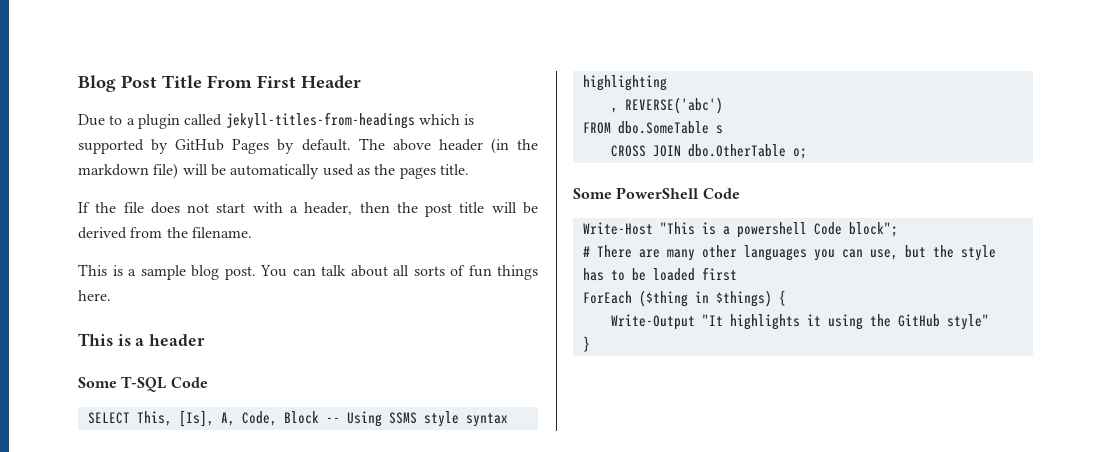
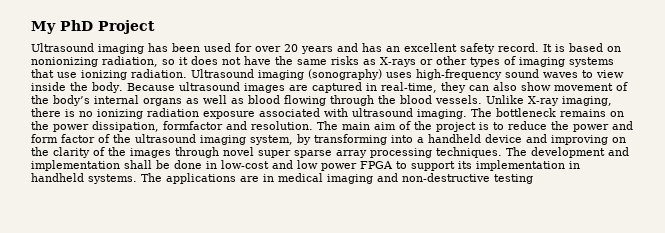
- Blog Post Title From First Header
- Due to a plugin called jekyll-titles-from-headings which is supported by GitHub Pages by default. The above header (in the markdown file) will be automatically used as the pages title.
- If the file does not start with a header, then the post title will be derived from the filename.
- This is a sample blog post. You can talk about all sorts of fun things here.
- This is a header
- Some T-SQL Code
- SELECT This, [Is], A, Code, Block -- Using SSMS style syntax highlighting
- , REVERSE('abc')
- FROM dbo.SomeTable s
- CROSS JOIN dbo.OtherTable o;
- Some PowerShell Code
- Write-Host "This is a powershell Code block";
- # There are many other languages you can use, but the style has to be loaded first
- ForEach ($thing in $things) {
- Write-Output "It highlights it using the GitHub style"
- }
+ My PhD Project
+ Ultrasound imaging has been used for over 20 years and has an excellent safety record. It is based on nonionizing radiation, so it does not have the same risks as X-rays or other types of imaging systems that use ionizing radiation. Ultrasound imaging (sonography) uses high-frequency sound waves to view inside the body. Because ultrasound images are captured in real-time, they can also show movement of the body’s internal organs as well as blood flowing through the blood vessels. Unlike X-ray imaging, there is no ionizing radiation exposure associated with ultrasound imaging. The bottleneck remains on the power dissipation, formfactor and resolution. The main aim of the project is to reduce the power and form factor of the ultrasound imaging system, by transforming into a handheld device and improving on the clarity of the images through novel super sparse array processing techniques. The development and implementation shall be done in low-cost and low power FPGA to support its implementation in handheld systems. The applications are in medical imaging and non-destructive testing

